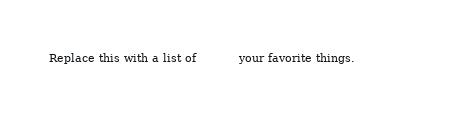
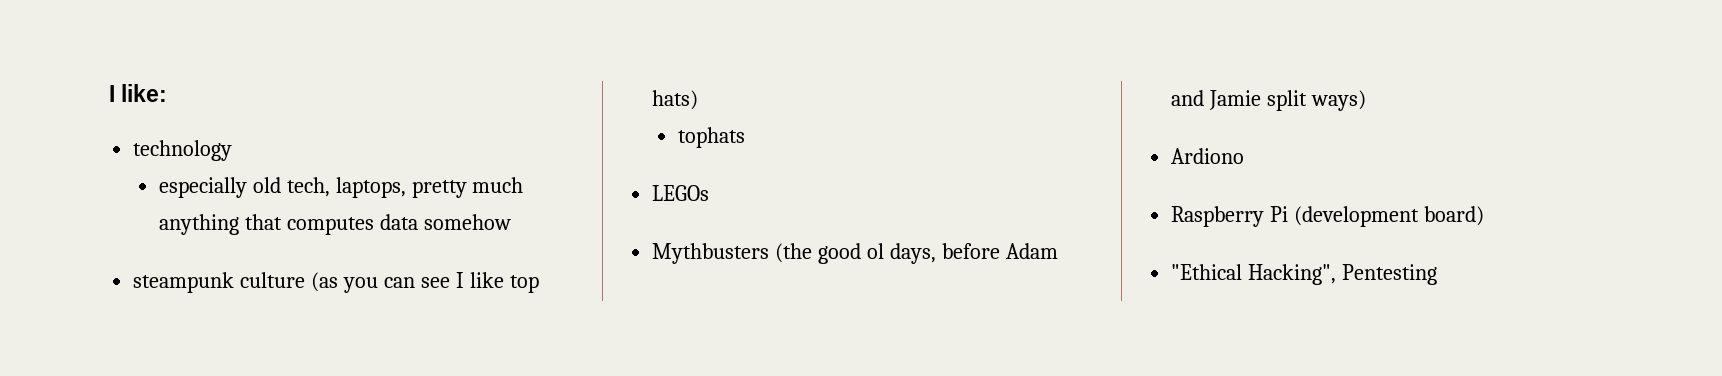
- Replace this with a list of your favorite things.
+ I like:
+ technology
+ especially old tech, laptops, pretty much anything that computes data somehow
+ steampunk culture (as you can see I like top hats)
+ tophats
+ LEGOs
+ Mythbusters (the good ol days, before Adam and Jamie split ways)
+ Ardiono
+ Raspberry Pi (development board)
+ "Ethical Hacking", Pentesting

